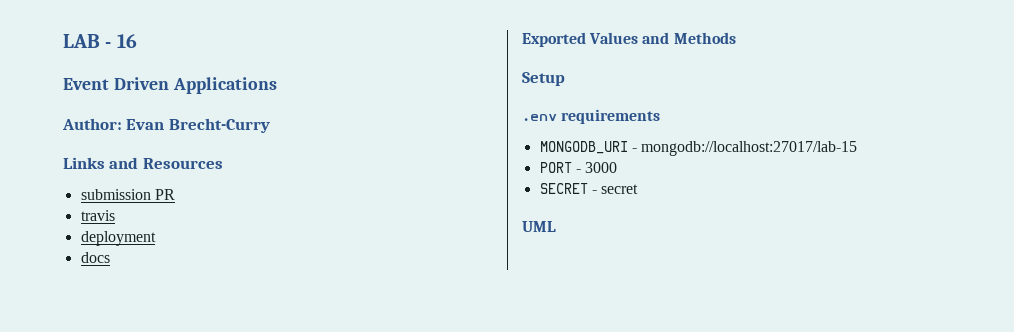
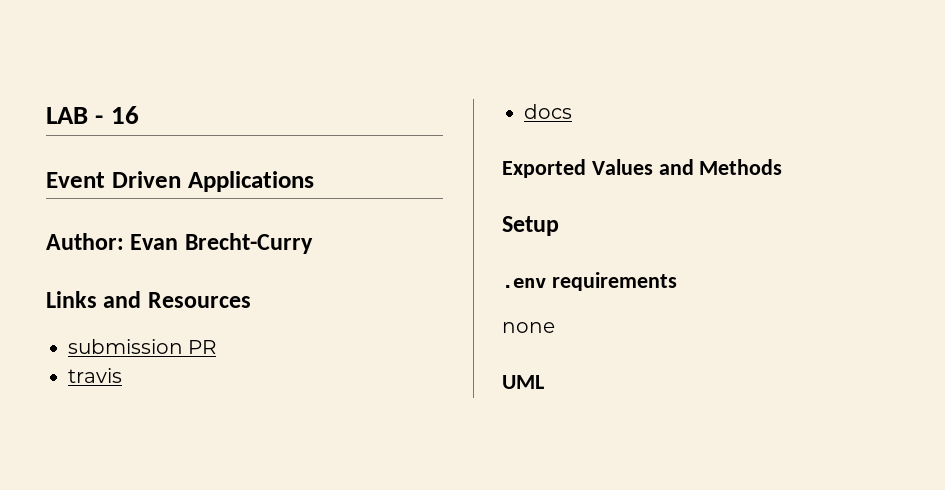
- deployment
- MONGODB_URI - mongodb://localhost:27017/lab-15
- PORT - 3000
- SECRET - secret
+ none

